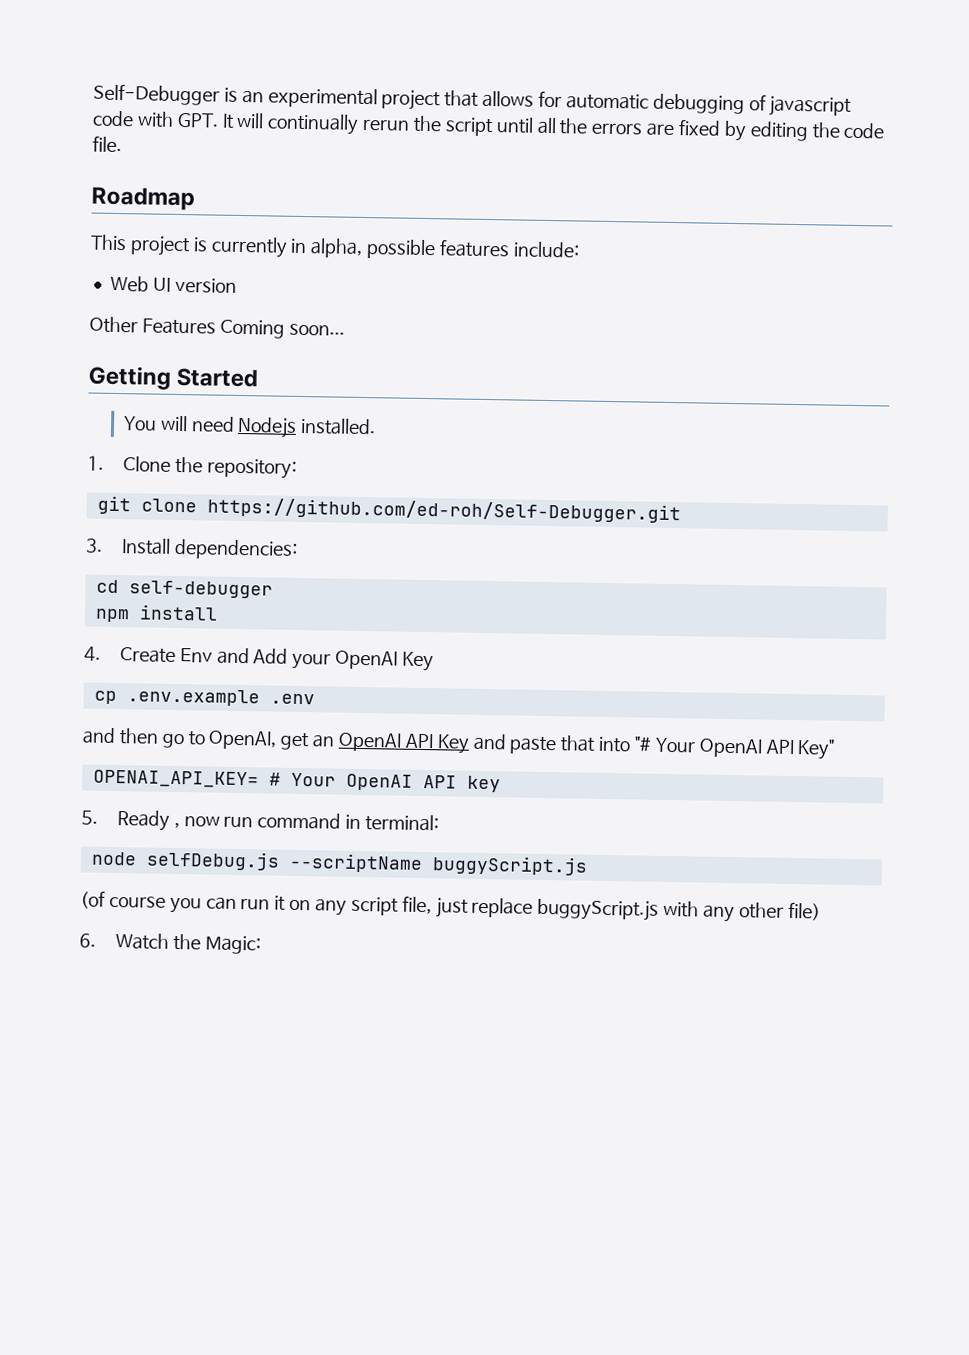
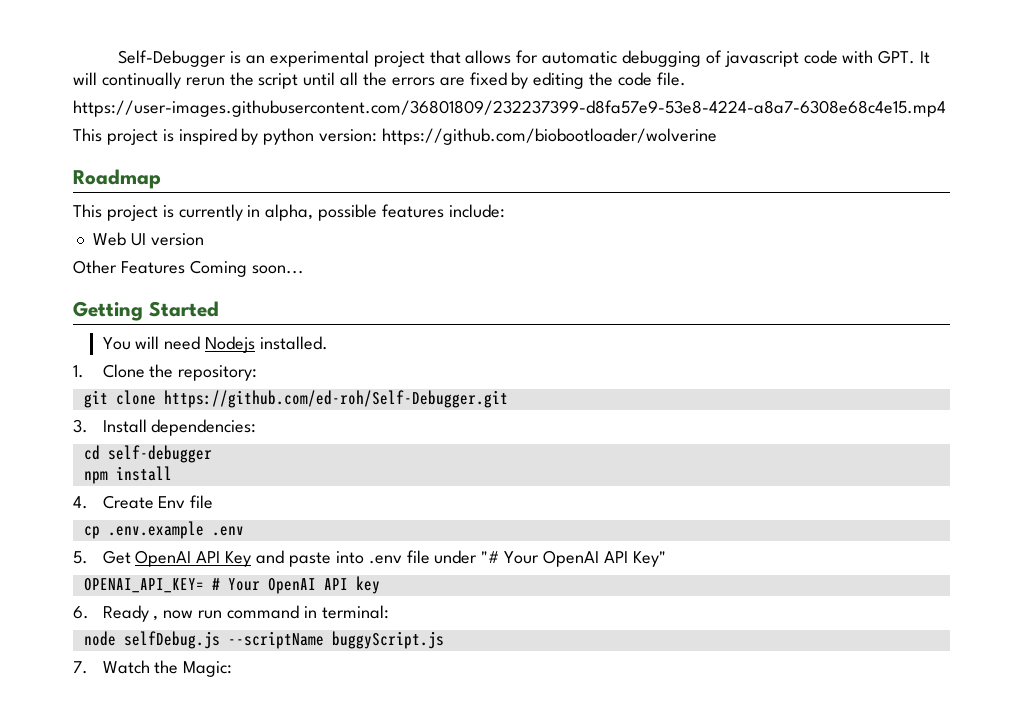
+ https://user-images.githubusercontent.com/36801809/232237399-d8fa57e9-53e8-4224-a8a7-6308e68c4e15.mp4
+ This project is inspired by python version: https://github.com/biobootloader/wolverine
- 4. Create Env and Add your OpenAI Key
+ 4. Create Env file
  cp .env.example .env
- and then go to OpenAI, get an OpenAI API Key and paste that into "# Your OpenAI API Key"
+ 5. Get OpenAI API Key and paste into .env file under "# Your OpenAI API Key"
- 5. Ready , now run command in terminal:
+ 6. Ready , now run command in terminal:
- (of course you can run it on any script file, just replace buggyScript.js with any other file)
- 6. Watch the Magic:
+ 7. Watch the Magic:

